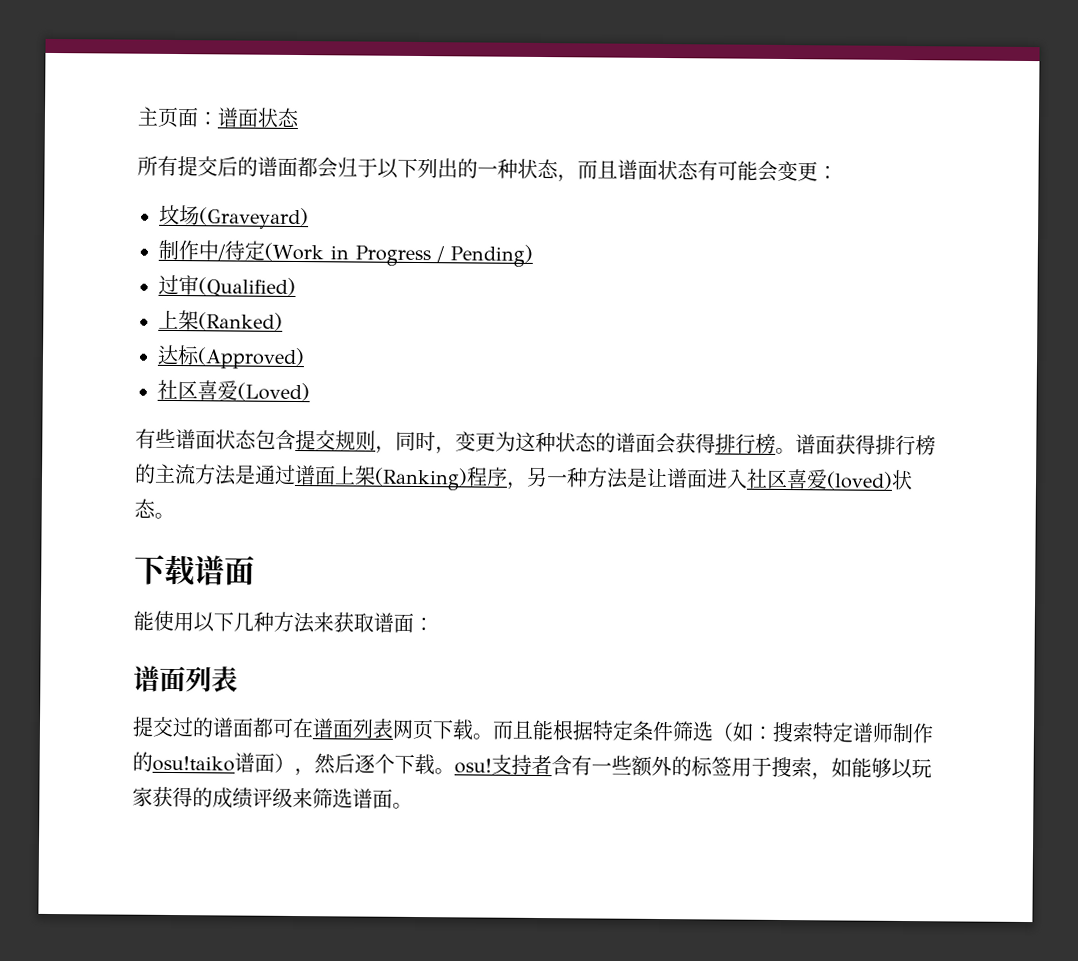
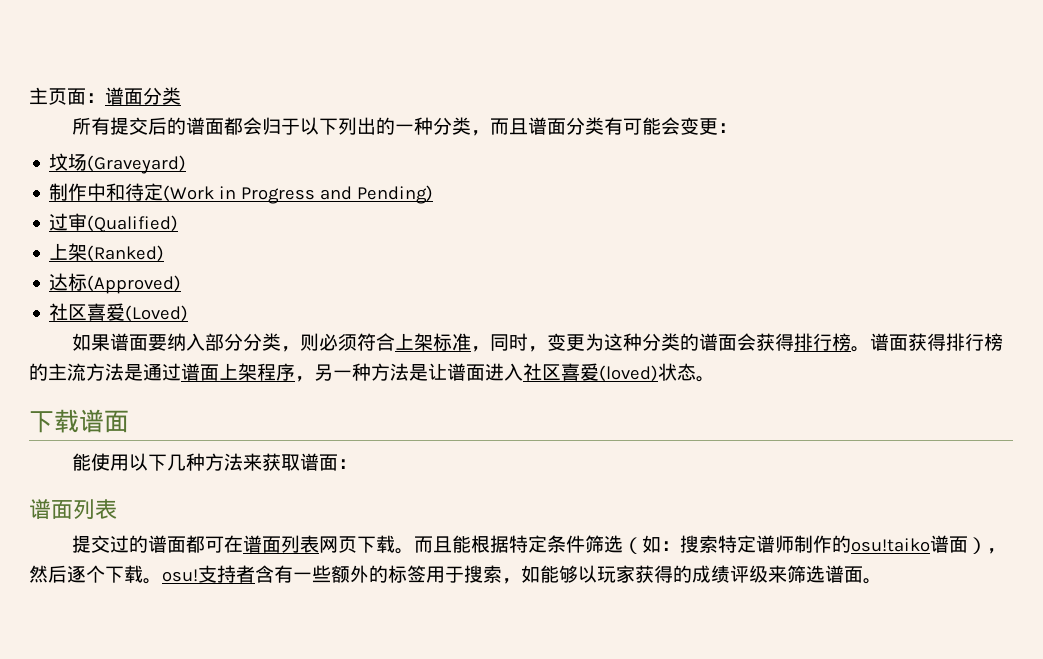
- 主页面：谱面状态
+ 主页面：谱面分类
- 所有提交后的谱面都会归于以下列出的一种状态，而且谱面状态有可能会变更：
+ 所有提交后的谱面都会归于以下列出的一种分类，而且谱面分类有可能会变更：
- 制作中/待定(Work in Progress / Pending)
+ 制作中和待定(Work in Progress and Pending)
- 有些谱面状态包含提交规则，同时，变更为这种状态的谱面会获得排行榜。
+ 如果谱面要纳入部分分类，则必须符合上架标准，同时，变更为这种分类的谱面会获得排行榜。
- 谱面获得排行榜的主流方法是通过谱面上架(Ranking)程序，另一种方法是让谱面进入社区喜爱(loved)状态。
+ 谱面获得排行榜的主流方法是通过谱面上架程序，另一种方法是让谱面进入社区喜爱(loved)状态。

